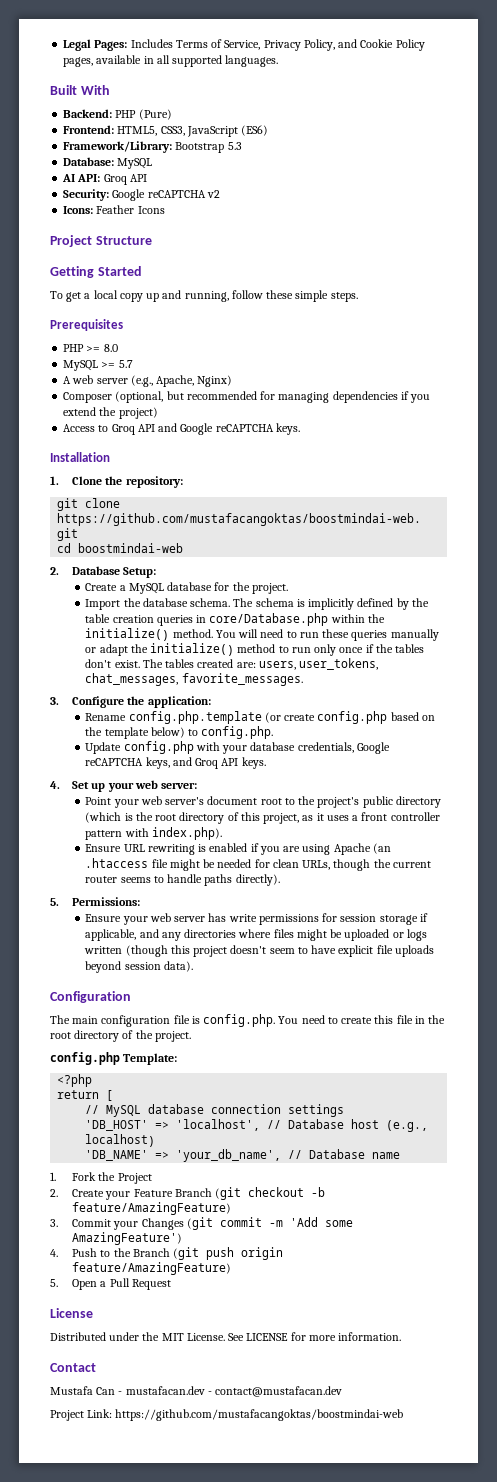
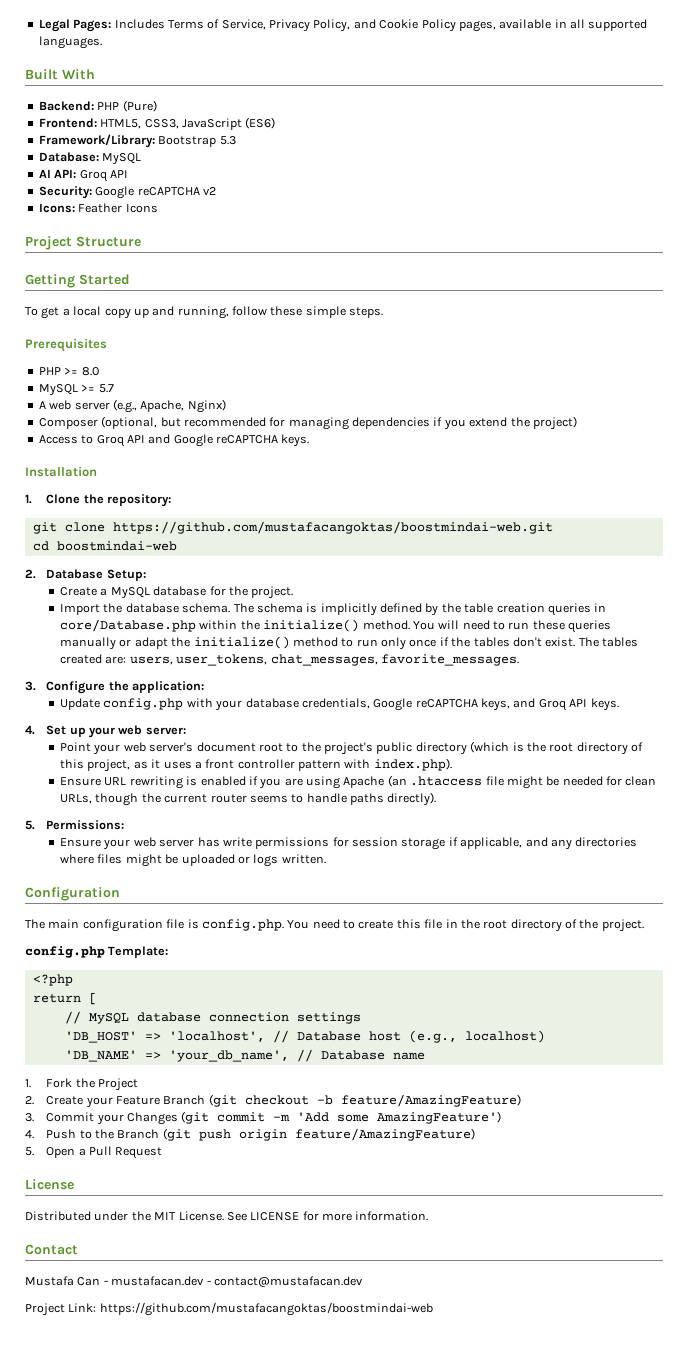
- Rename config.php.template (or create config.php based on the template below) to config.php.
- Ensure your web server has write permissions for session storage if applicable, and any directories where files might be uploaded or logs written (though this project doesn't seem to have explicit file uploads beyond session data).
+ Ensure your web server has write permissions for session storage if applicable, and any directories where files might be uploaded or logs written.

